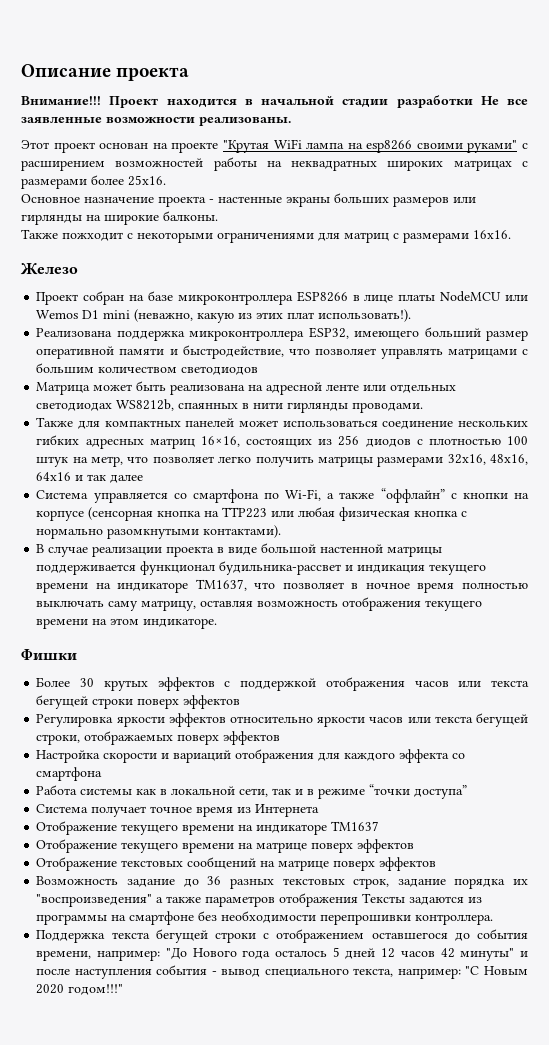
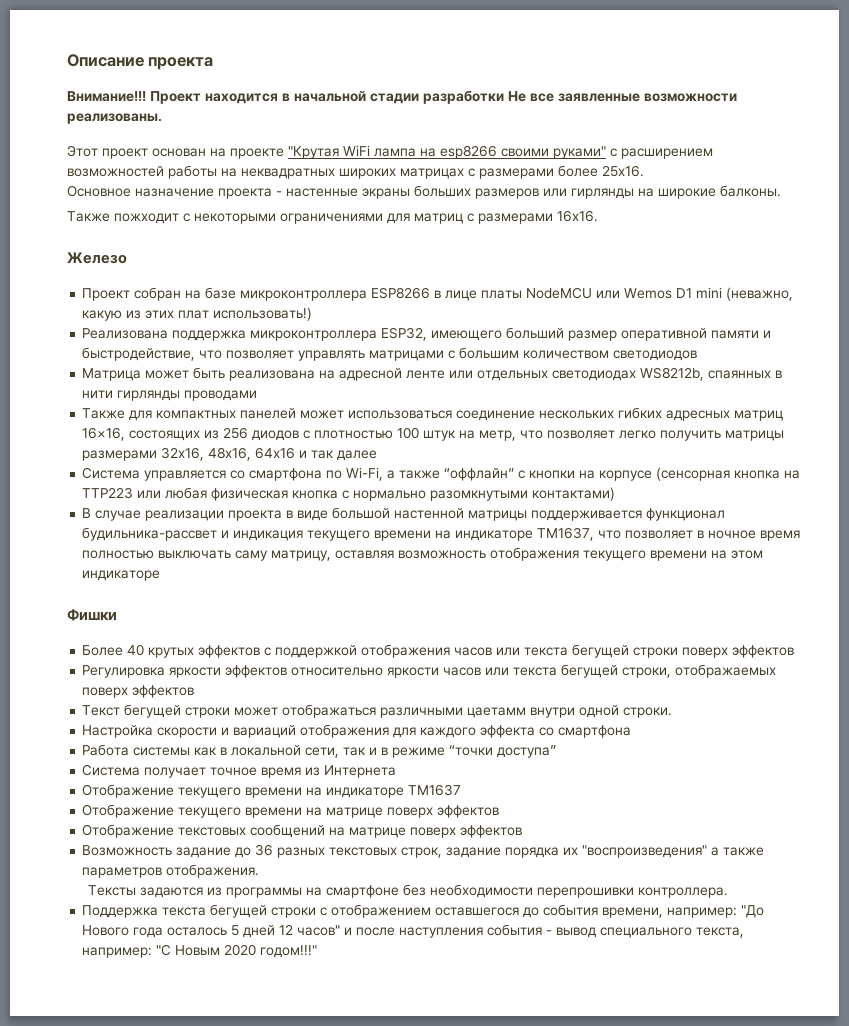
- Проект собран на базе микроконтроллера ESP8266 в лице платы NodeMCU или Wemos D1 mini (неважно, какую из этих плат использовать!).
+ Проект собран на базе микроконтроллера ESP8266 в лице платы NodeMCU или Wemos D1 mini (неважно, какую из этих плат использовать!)
- Матрица может быть реализована на адресной ленте или отдельных светодиодах WS8212b, спаянных в нити гирлянды проводами.
+ Матрица может быть реализована на адресной ленте или отдельных светодиодах WS8212b, спаянных в нити гирлянды проводами
- Система управляется со смартфона по Wi-Fi, а также “оффлайн” с кнопки на корпусе (сенсорная кнопка на TTP223 или любая физическая кнопка с нормально разомкнутыми контактами).
+ Система управляется со смартфона по Wi-Fi, а также “оффлайн” с кнопки на корпусе (сенсорная кнопка на TTP223 или любая физическая кнопка с нормально разомкнутыми контактами)
- В случае реализации проекта в виде большой настенной матрицы поддерживается функционал будильника-рассвет и индикация текущего времени на индикаторе TM1637, что позволяет в ночное время полностью выключать саму матрицу, оставляя возможность отображения текущего времени на этом индикаторе.
+ В случае реализации проекта в виде большой настенной матрицы поддерживается функционал будильника-рассвет и индикация текущего времени на индикаторе TM1637, что позволяет в ночное время полностью выключать саму матрицу, оставляя возможность отображения текущего времени на этом индикаторе
- Более 30 крутых эффектов с поддержкой отображения часов или текста бегущей строки поверх эффектов
+ Более 40 крутых эффектов с поддержкой отображения часов или текста бегущей строки поверх эффектов
+ Текст бегущей строки может отображаться различными цаетамм внутри одной строки.
- Возможность задание до 36 разных текстовых строк, задание порядка их "воспроизведения" a также параметров отображения Тексты задаются из программы на смартфоне без необходимости перепрошивки контроллера.
+ Возможность задание до 36 разных текстовых строк, задание порядка их "воспроизведения" a также параметров отображения.
+ Тексты задаются из программы на смартфоне без необходимости перепрошивки контроллера.
- Поддержка текста бегущей строки с отображением оставшегося до события времени, например: "До Нового года осталось 5 дней 12 часов 42 минуты" и после наступления события - вывод специального текста, например: "С Новым 2020 годом!!!"
+ Поддержка текста бегущей строки с отображением оставшегося до события времени, например: "До Нового года осталось 5 дней 12 часов" и после наступления события - вывод специального текста, например: "С Новым 2020 годом!!!"

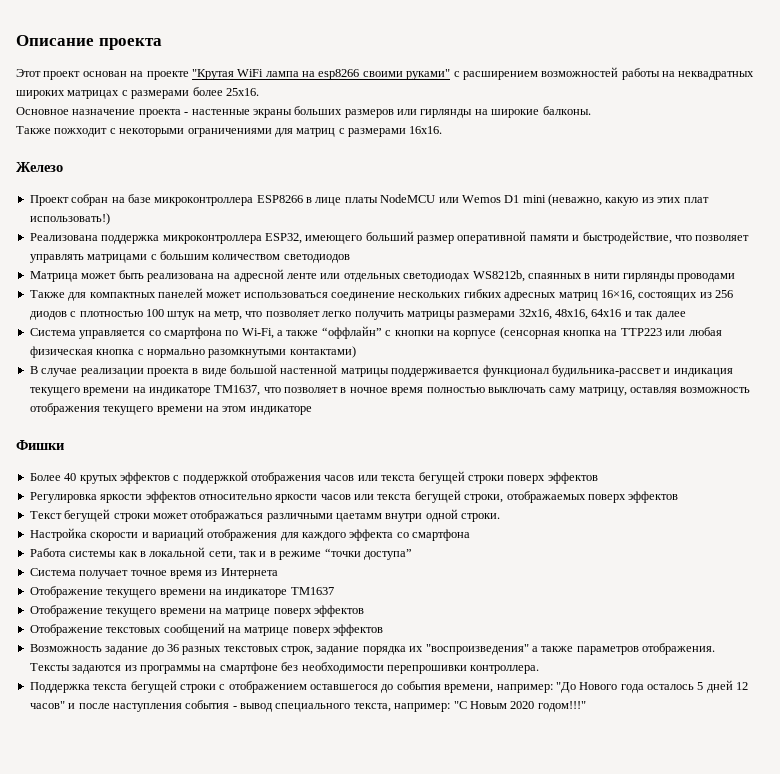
- Внимание!!! Проект находится в начальной стадии разработки Не все заявленные возможности реализованы.

